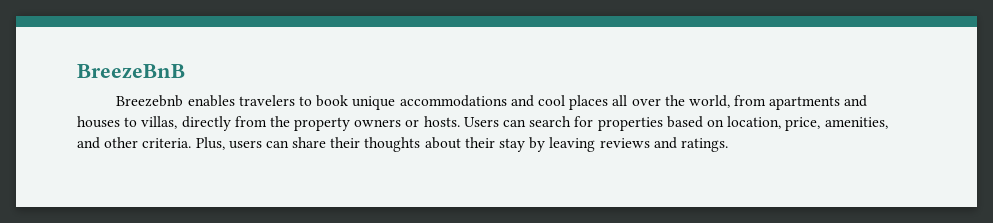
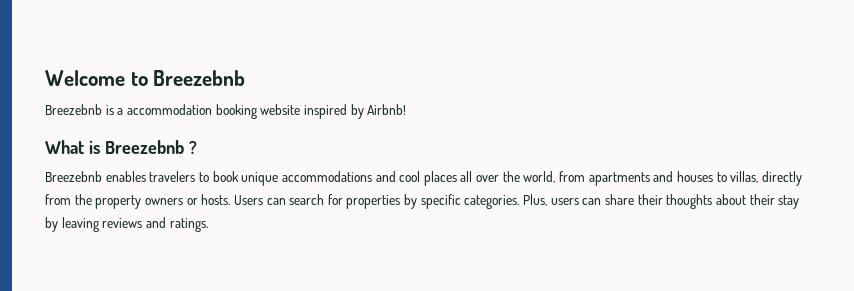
- BreezeBnB
+ Welcome to Breezebnb
+ Breezebnb is a accommodation booking website inspired by Airbnb!
+ What is Breezebnb ?
- Users can search for properties based on location, price, amenities, and other criteria.
+ Users can search for properties by specific categories.

